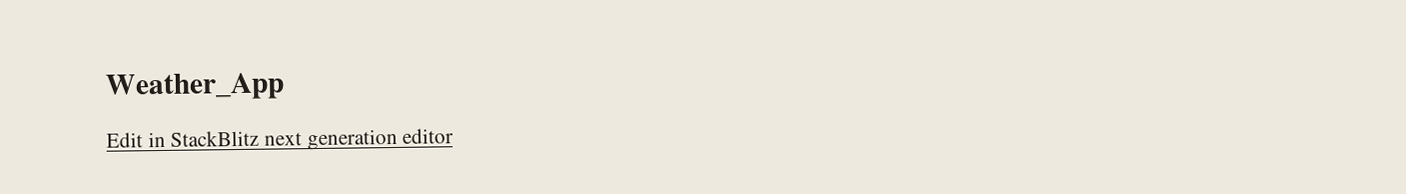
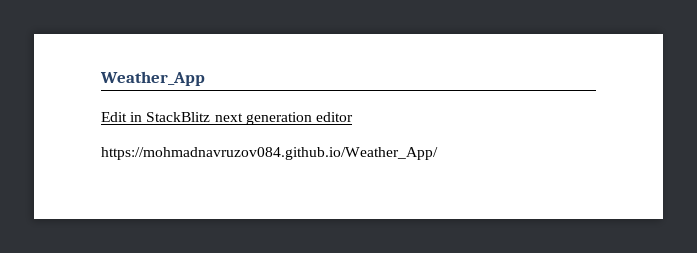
+ https://mohmadnavruzov084.github.io/Weather_App/

